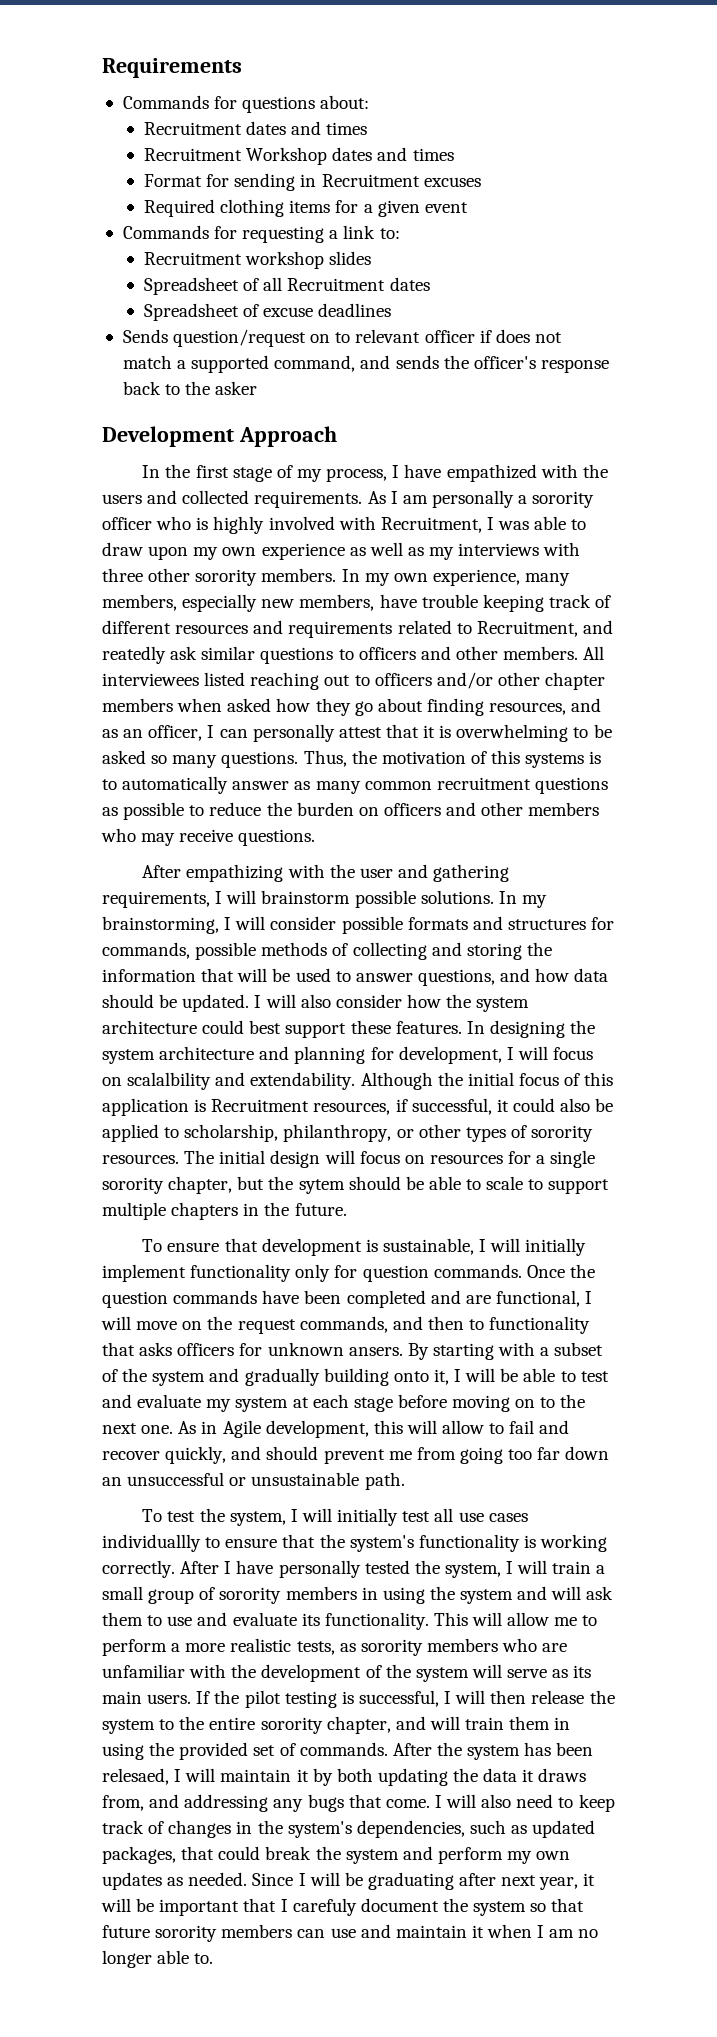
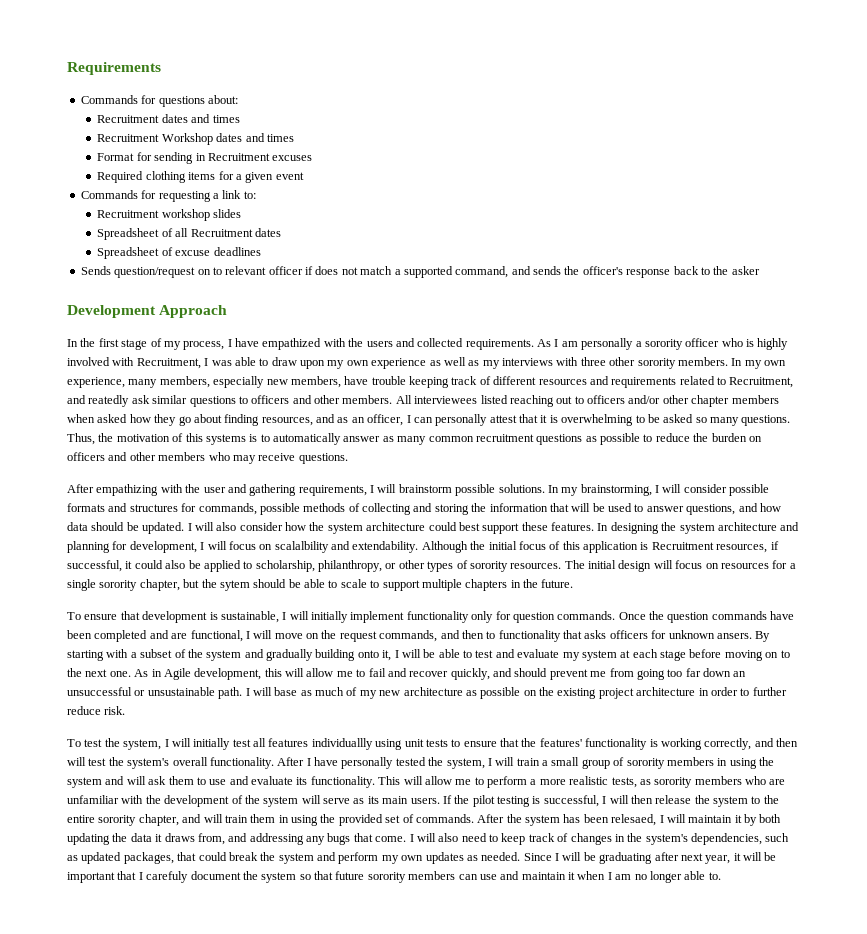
- As in Agile development, this will allow to fail and recover quickly, and should prevent me from going too far down an unsuccessful or unsustainable path.
+ As in Agile development, this will allow me to fail and recover quickly, and should prevent me from going too far down an unsuccessful or unsustainable path. I will base as much of my new architecture as possible on the existing project architecture in order to further reduce risk.
- To test the system, I will initially test all use cases individuallly to ensure that the system's functionality is working correctly.
+ To test the system, I will initially test all features individuallly using unit tests to ensure that the features' functionality is working correctly, and then will test the system's overall functionality.

